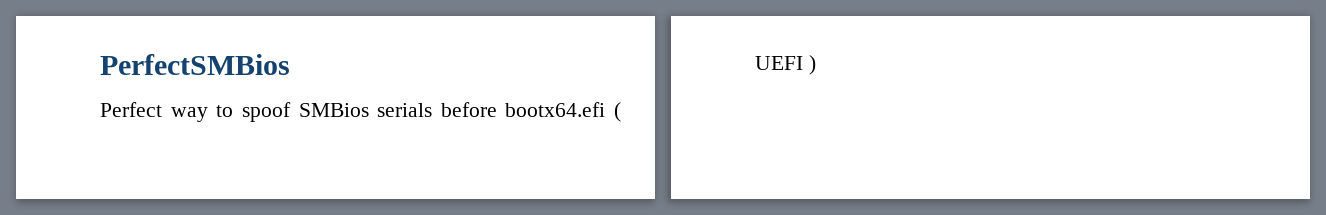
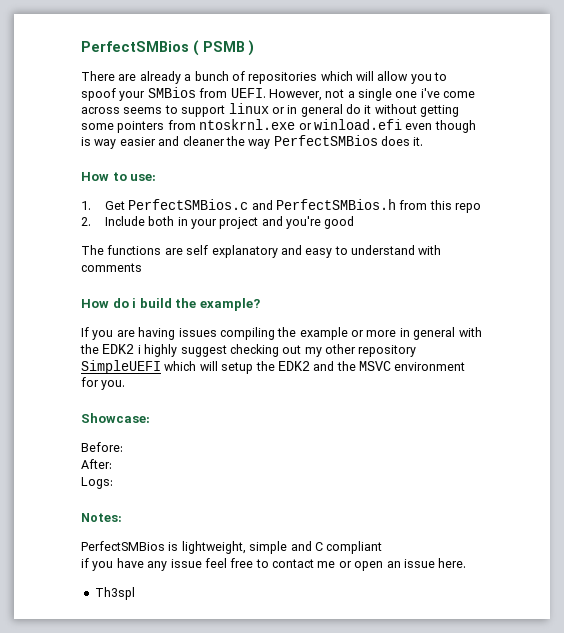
- PerfectSMBios
- Perfect way to spoof SMBios serials before bootx64.efi ( UEFI )
+ PerfectSMBios ( PSMB )
+ There are already a bunch of repositories which will allow you to spoof your SMBios from UEFI. However, not a single one i've come across seems to support linux or in general do it without getting some pointers from ntoskrnl.exe or winload.efi even though is way easier and cleaner the way PerfectSMBios does it.
+ How to use:
+ 1. Get PerfectSMBios.c and PerfectSMBios.h from this repo
+ 2. Include both in your project and you're good
+ The functions are self explanatory and easy to understand with comments
+ How do i build the example?
+ If you are having issues compiling the example or more in general with the EDK2 i highly suggest checking out my other repository SimpleUEFI which will setup the EDK2 and the MSVC environment for you.
+ Showcase:
+ Before:
+ After:
+ Logs:
+ Notes:
+ PerfectSMBios is lightweight, simple and C compliant
+ if you have any issue feel free to contact me or open an issue here.
+ Th3spl

